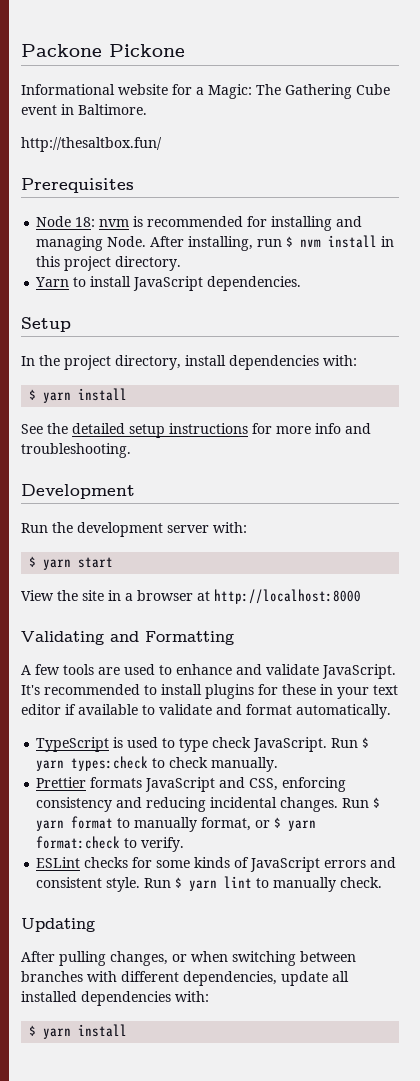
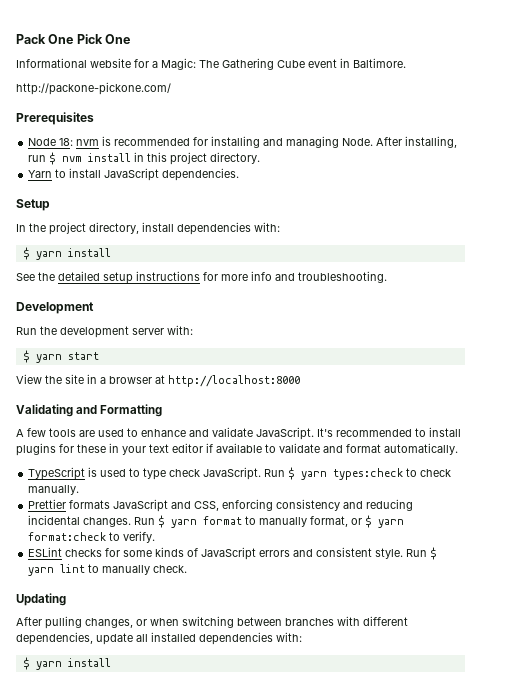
- Packone Pickone
+ Pack One Pick One
- http://thesaltbox.fun/
+ http://packone-pickone.com/

